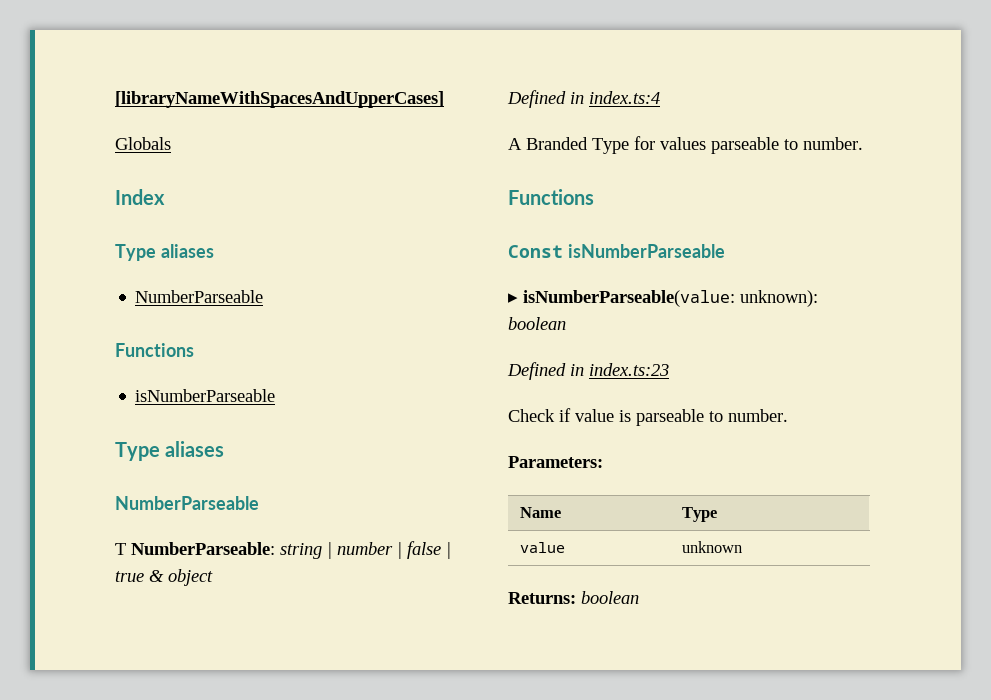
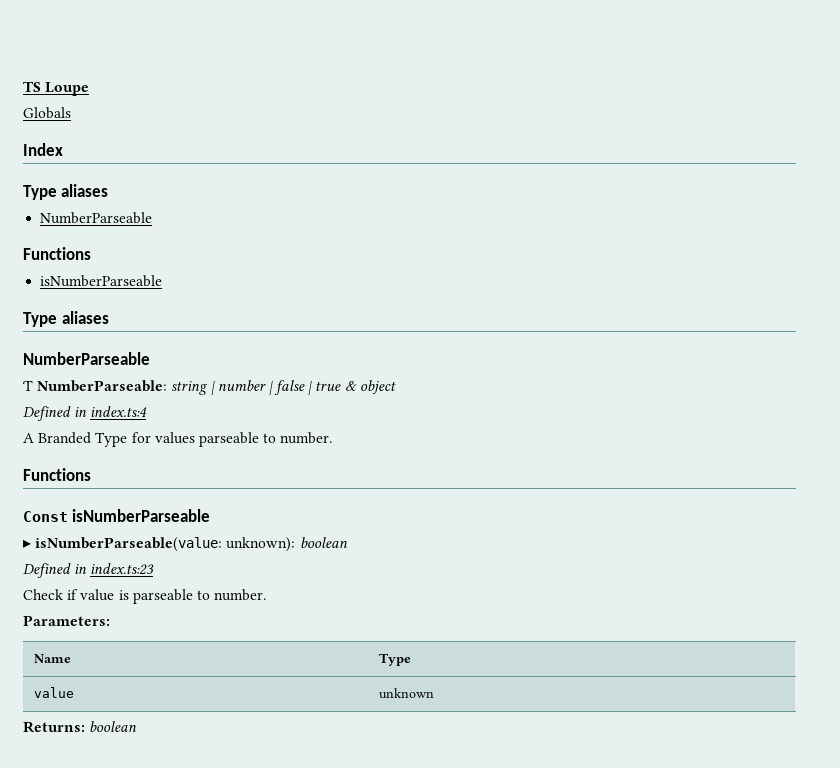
- [libraryNameWithSpacesAndUpperCases]
+ TS Loupe

